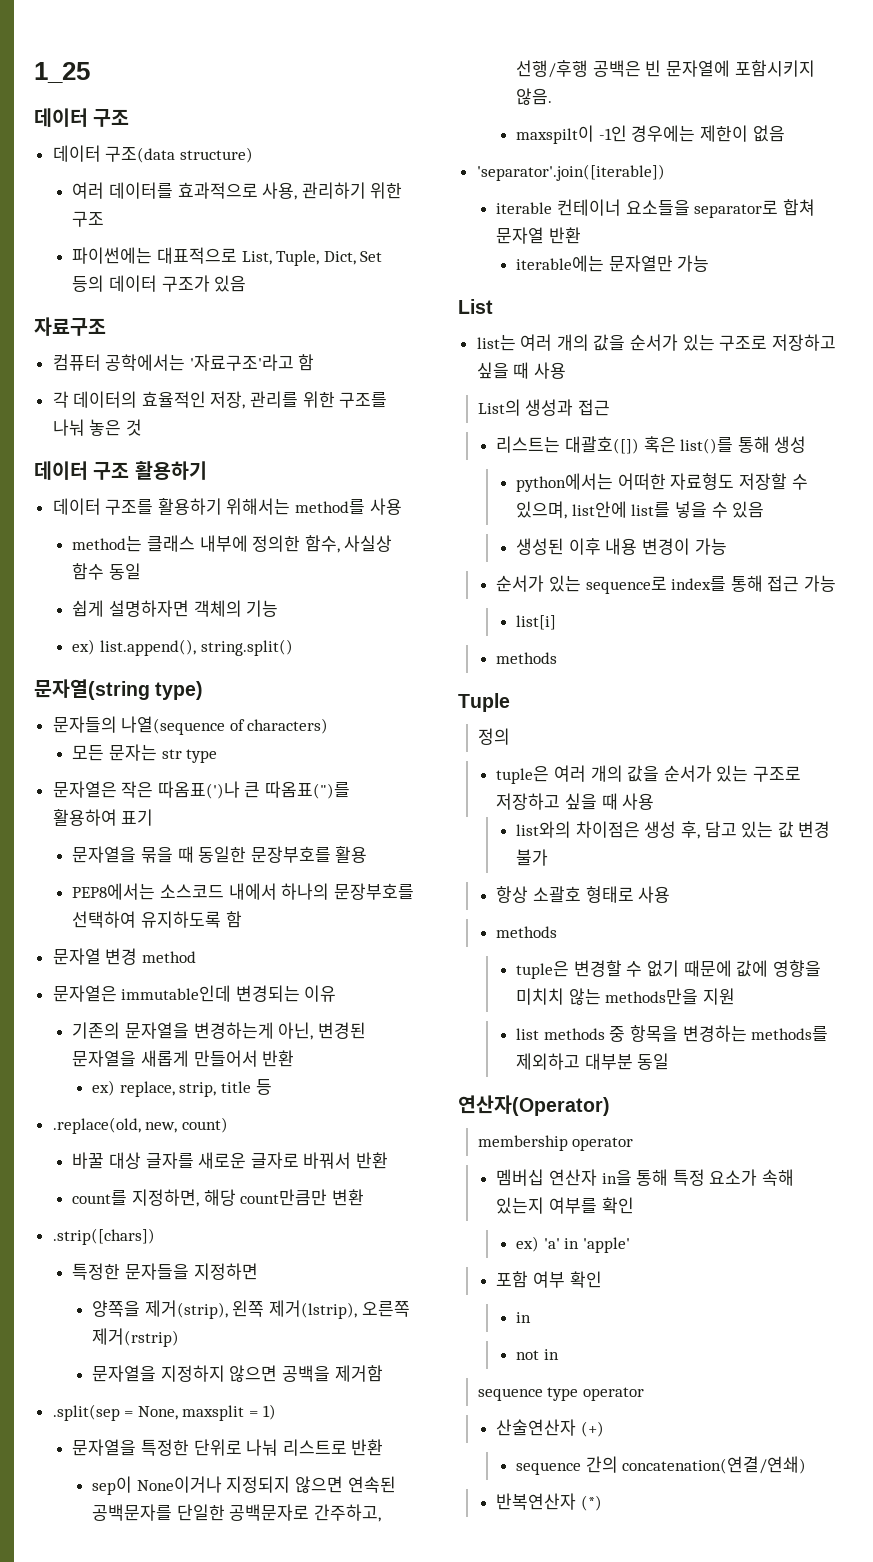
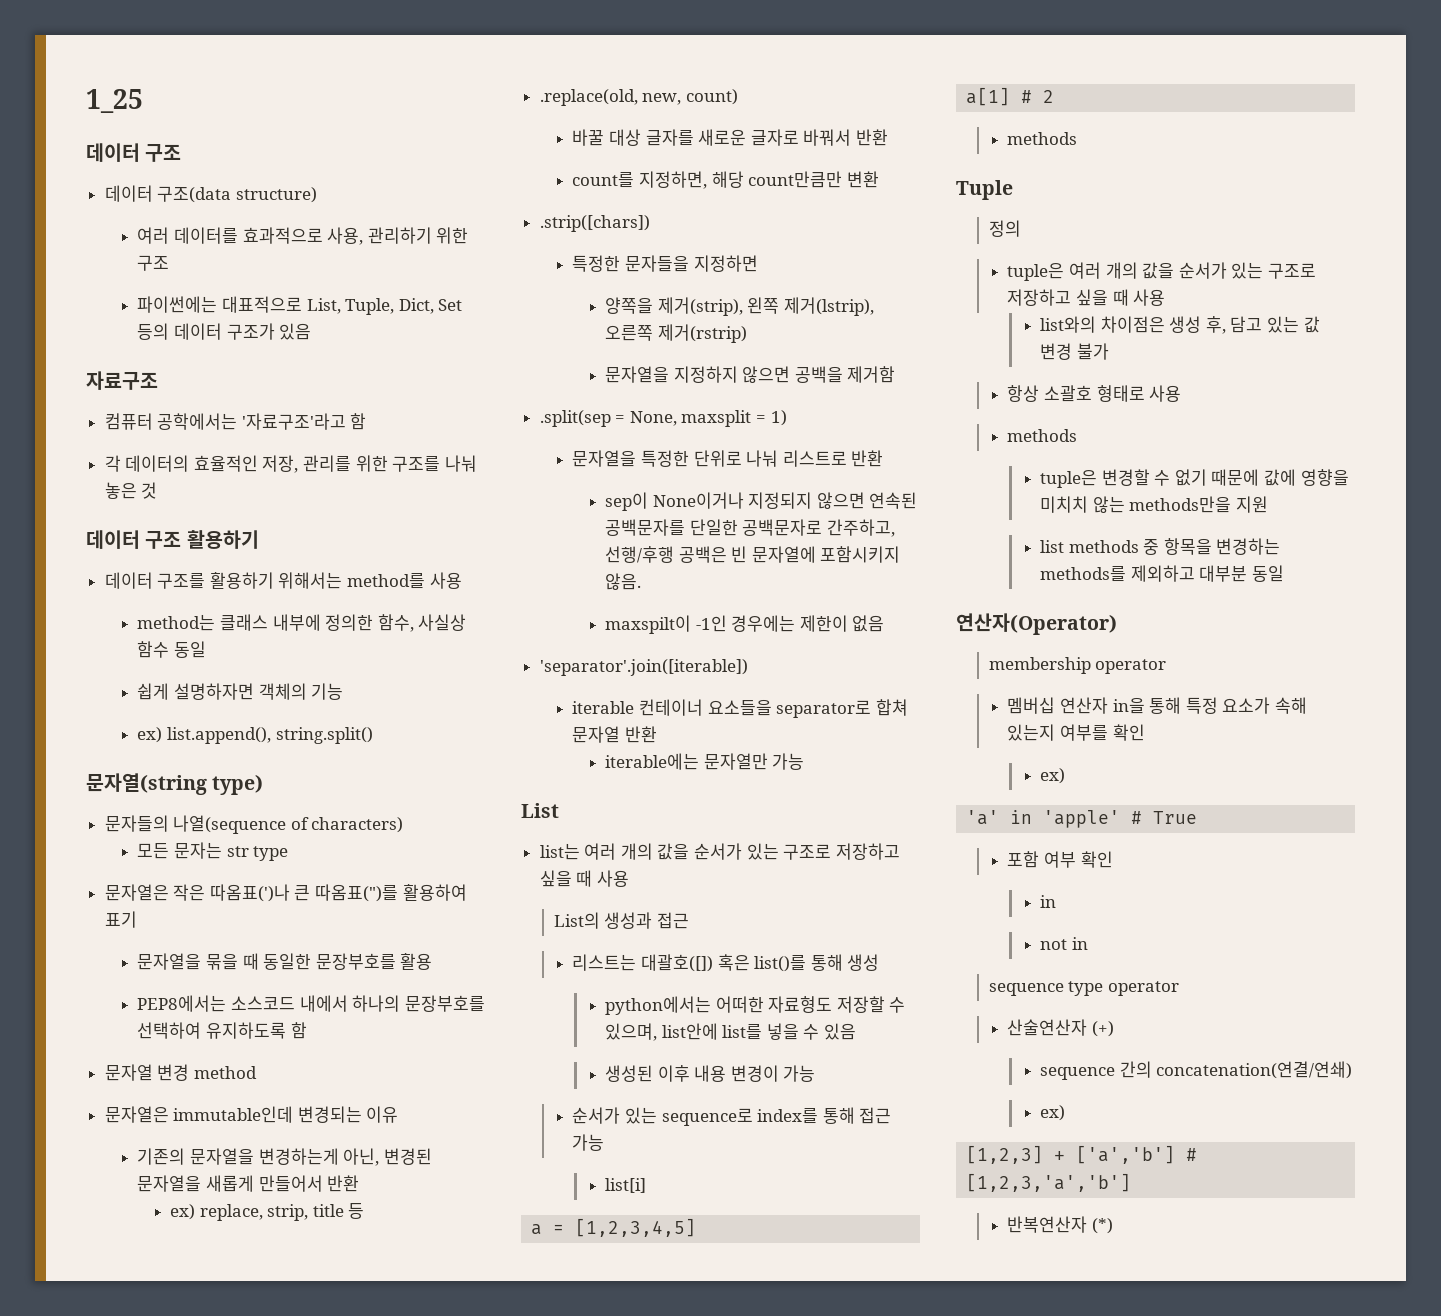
+ a = [1,2,3,4,5]
+ a[1] # 2
  멤버십 연산자 in을 통해 특정 요소가 속해 있는지 여부를 확인
- ex) 'a' in 'apple'
+ ex)
+ 'a' in 'apple' # True
  sequence 간의 concatenation(연결/연쇄)
+ ex)
+ [1,2,3] + ['a','b'] # [1,2,3,'a','b']

